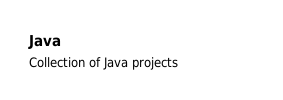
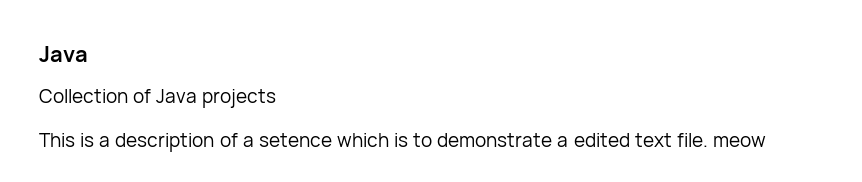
+ This is a description of a setence which is to demonstrate a edited text file. meow

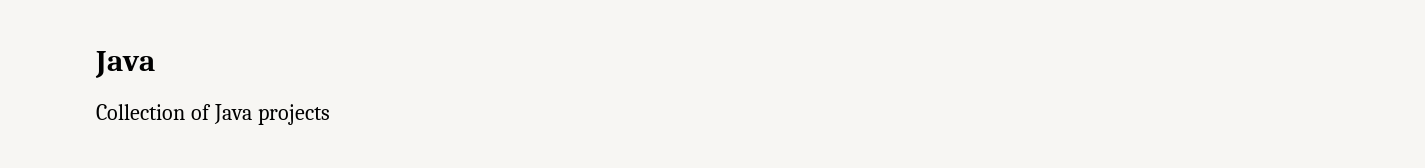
- This is a description of a setence which is to demonstrate a edited text file. meow

